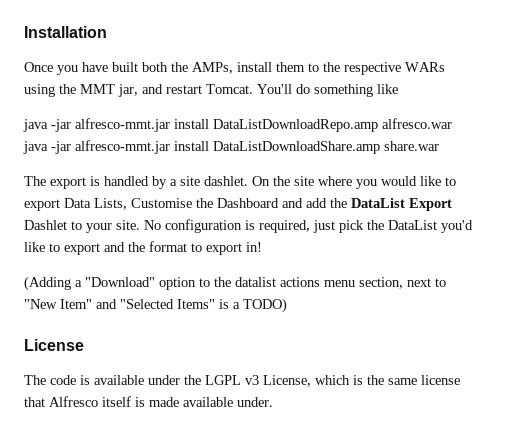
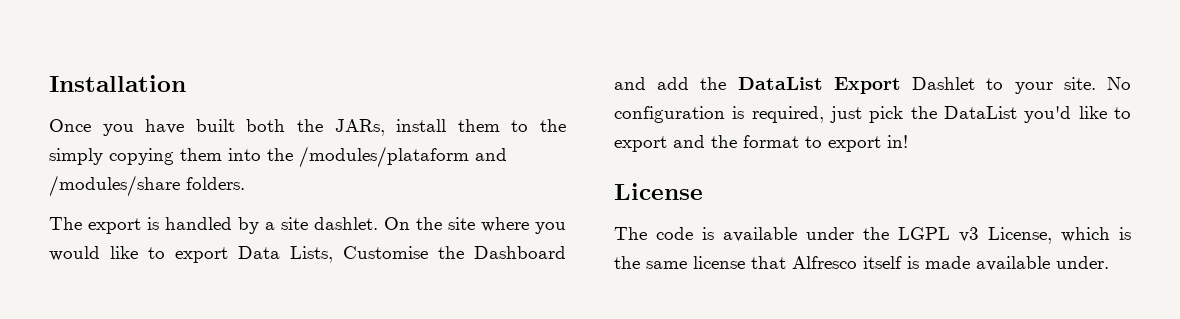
- Once you have built both the AMPs, install them to the respective WARs using the MMT jar, and restart Tomcat. You'll do something like
- java -jar alfresco-mmt.jar install DataListDownloadRepo.amp alfresco.war java -jar alfresco-mmt.jar install DataListDownloadShare.amp share.war
+ Once you have built both the JARs, install them to the simply copying them into the /modules/plataform and /modules/share folders.
- (Adding a "Download" option to the datalist actions menu section, next to "New Item" and "Selected Items" is a TODO)

